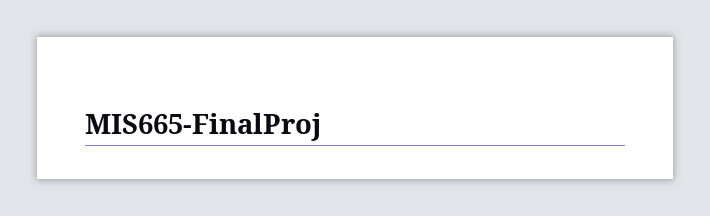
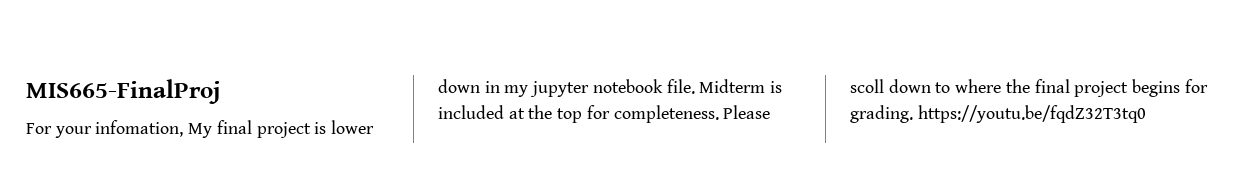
+ For your infomation, My final project is lower down in my jupyter notebook file. Midterm is included at the top for completeness. Please scoll down to where the final project begins for grading. https://youtu.be/fqdZ32T3tq0

